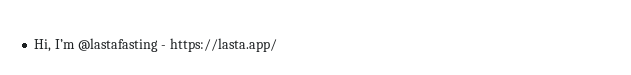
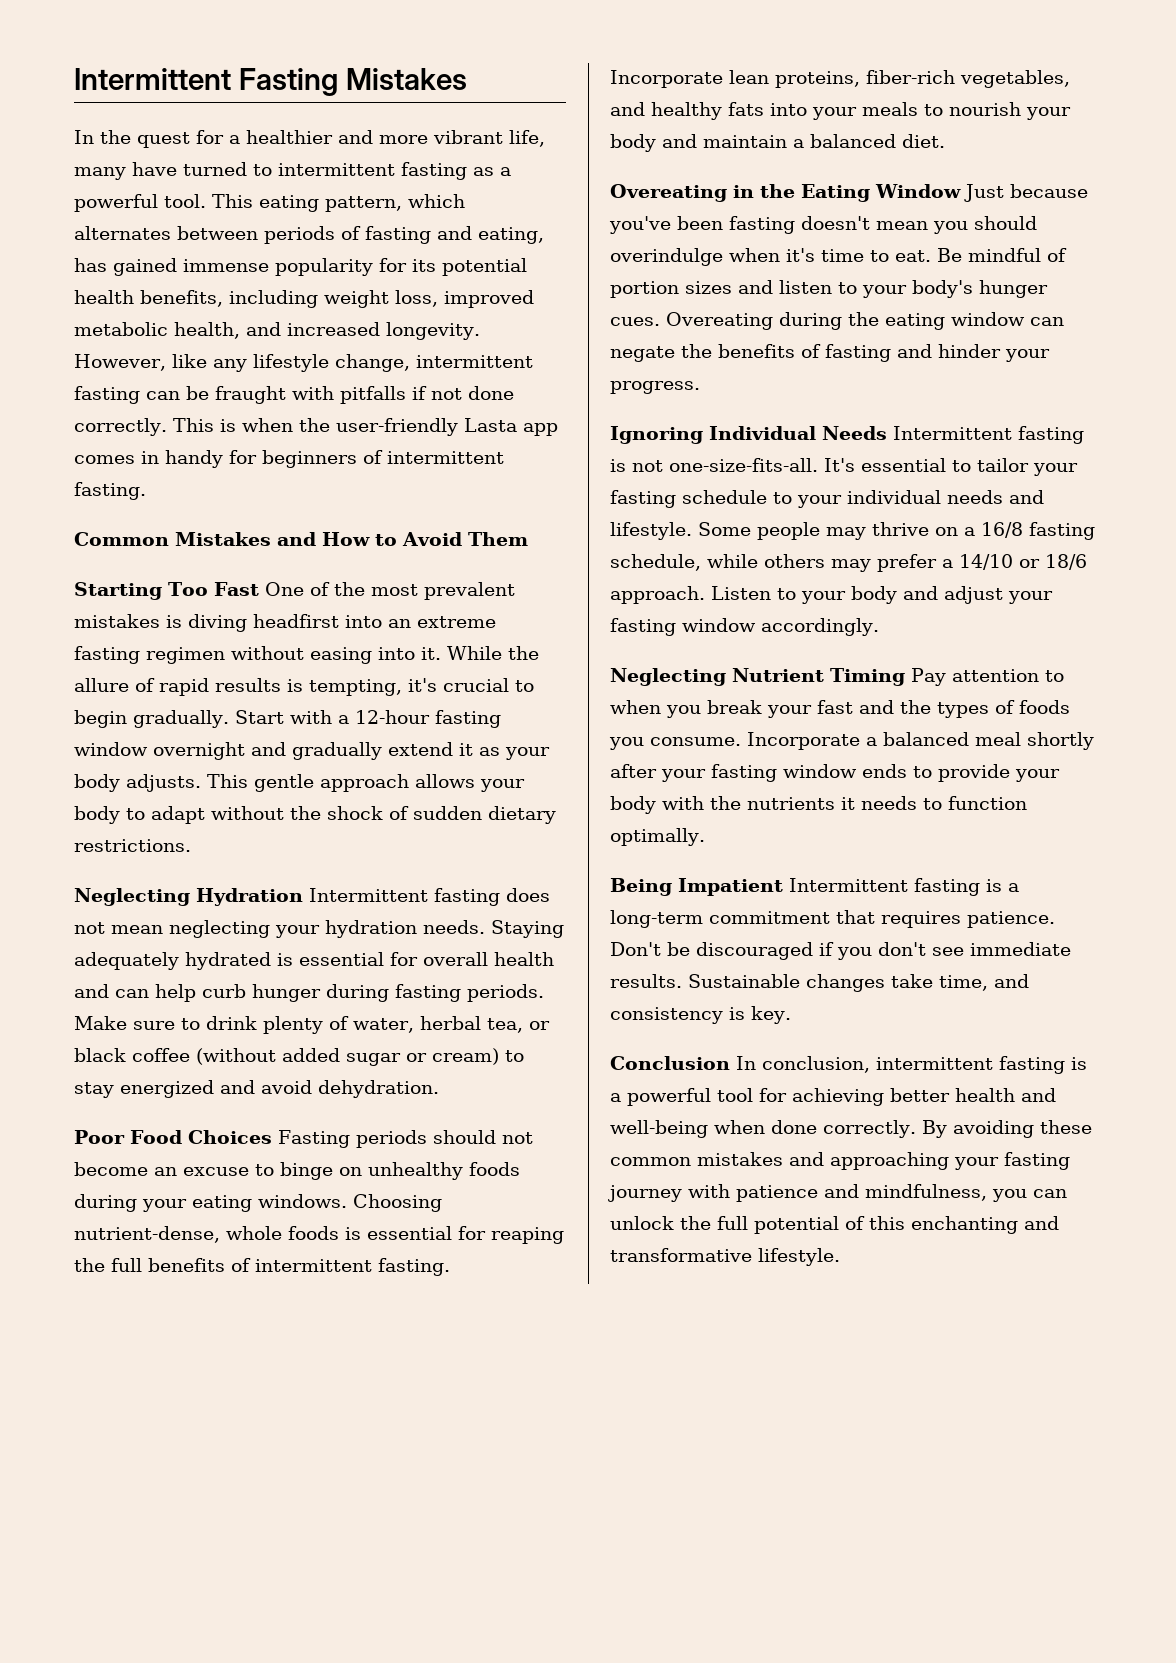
- Hi, I’m @lastafasting - https://lasta.app/
+ Intermittent Fasting Mistakes
+ In the quest for a healthier and more vibrant life, many have turned to intermittent fasting as a powerful tool. This eating pattern, which alternates between periods of fasting and eating, has gained immense popularity for its potential health benefits, including weight loss, improved metabolic health, and increased longevity. However, like any lifestyle change, intermittent fasting can be fraught with pitfalls if not done correctly. This is when the user-friendly Lasta app comes in handy for beginners of intermittent fasting.
+ Common Mistakes and How to Avoid Them
+ Starting Too Fast One of the most prevalent mistakes is diving headfirst into an extreme fasting regimen without easing into it. While the allure of rapid results is tempting, it's crucial to begin gradually. Start with a 12-hour fasting window overnight and gradually extend it as your body adjusts. This gentle approach allows your body to adapt without the shock of sudden dietary restrictions.
+ Neglecting Hydration Intermittent fasting does not mean neglecting your hydration needs. Staying adequately hydrated is essential for overall health and can help curb hunger during fasting periods. Make sure to drink plenty of water, herbal tea, or black coffee (without added sugar or cream) to stay energized and avoid dehydration.
+ Poor Food Choices Fasting periods should not become an excuse to binge on unhealthy foods during your eating windows. Choosing nutrient-dense, whole foods is essential for reaping the full benefits of intermittent fasting. Incorporate lean proteins, fiber-rich vegetables, and healthy fats into your meals to nourish your body and maintain a balanced diet.
+ Overeating in the Eating Window Just because you've been fasting doesn't mean you should overindulge when it's time to eat. Be mindful of portion sizes and listen to your body's hunger cues. Overeating during the eating window can negate the benefits of fasting and hinder your progress.
+ Ignoring Individual Needs Intermittent fasting is not one-size-fits-all. It's essential to tailor your fasting schedule to your individual needs and lifestyle. Some people may thrive on a 16/8 fasting schedule, while others may prefer a 14/10 or 18/6 approach. Listen to your body and adjust your fasting window accordingly.
+ Neglecting Nutrient Timing Pay attention to when you break your fast and the types of foods you consume. Incorporate a balanced meal shortly after your fasting window ends to provide your body with the nutrients it needs to function optimally.
+ Being Impatient Intermittent fasting is a long-term commitment that requires patience. Don't be discouraged if you don't see immediate results. Sustainable changes take time, and consistency is key.
+ Conclusion In conclusion, intermittent fasting is a powerful tool for achieving better health and well-being when done correctly. By avoiding these common mistakes and approaching your fasting journey with patience and mindfulness, you can unlock the full potential of this enchanting and transformative lifestyle.

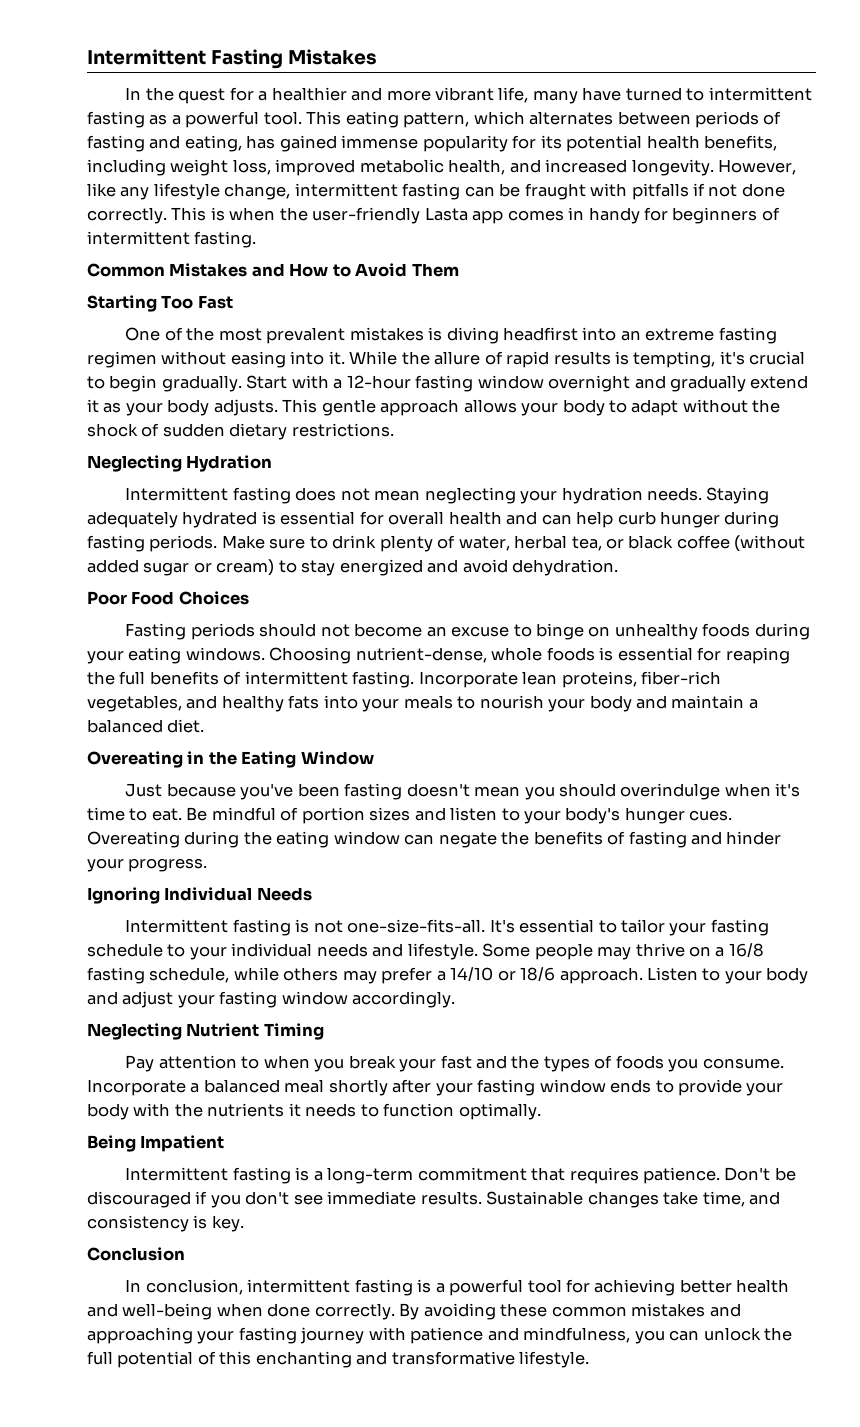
- Starting Too Fast One of the most prevalent mistakes is diving headfirst into an extreme fasting regimen without easing into it.
+ Starting Too Fast
+ One of the most prevalent mistakes is diving headfirst into an extreme fasting regimen without easing into it.
- Neglecting Hydration Intermittent fasting does not mean neglecting your hydration needs.
+ Neglecting Hydration
+ Intermittent fasting does not mean neglecting your hydration needs.
- Poor Food Choices Fasting periods should not become an excuse to binge on unhealthy foods during your eating windows.
+ Poor Food Choices
+ Fasting periods should not become an excuse to binge on unhealthy foods during your eating windows.
- Overeating in the Eating Window Just because you've been fasting doesn't mean you should overindulge when it's time to eat.
+ Overeating in the Eating Window
+ Just because you've been fasting doesn't mean you should overindulge when it's time to eat.
- Ignoring Individual Needs Intermittent fasting is not one-size-fits-all.
+ Ignoring Individual Needs
+ Intermittent fasting is not one-size-fits-all.
- Neglecting Nutrient Timing Pay attention to when you break your fast and the types of foods you consume.
+ Neglecting Nutrient Timing
+ Pay attention to when you break your fast and the types of foods you consume.
- Being Impatient Intermittent fasting is a long-term commitment that requires patience.
+ Being Impatient
+ Intermittent fasting is a long-term commitment that requires patience.
- Conclusion In conclusion, intermittent fasting is a powerful tool for achieving better health and well-being when done correctly.
+ Conclusion
+ In conclusion, intermittent fasting is a powerful tool for achieving better health and well-being when done correctly.

